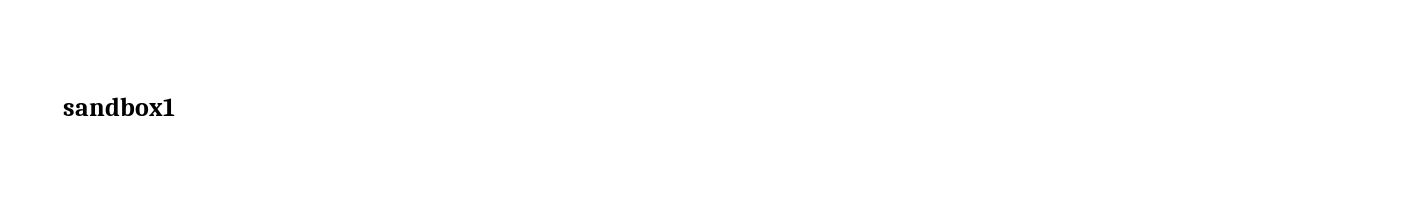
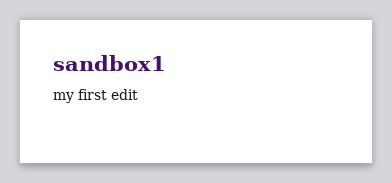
+ my first edit

